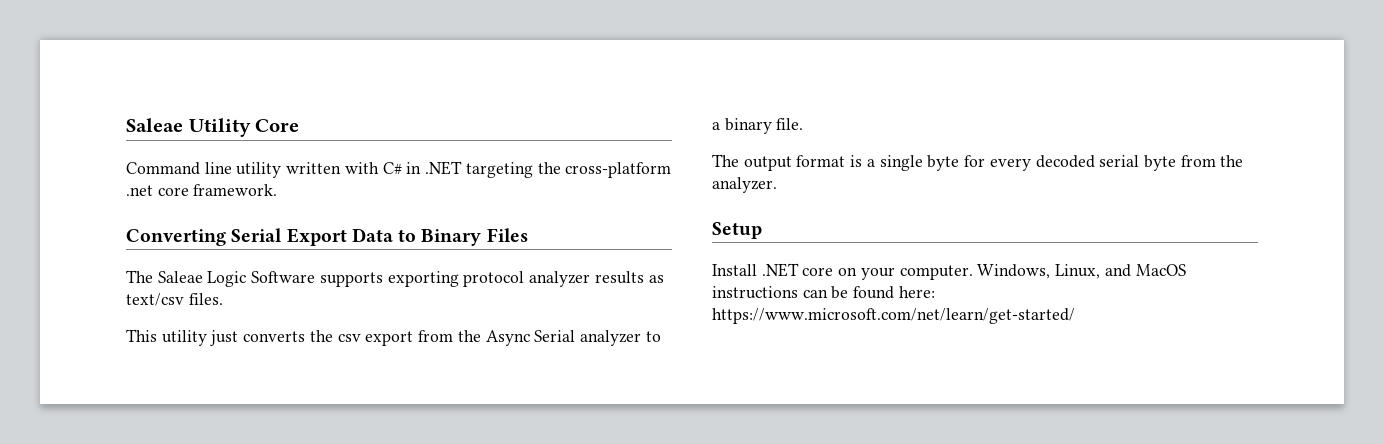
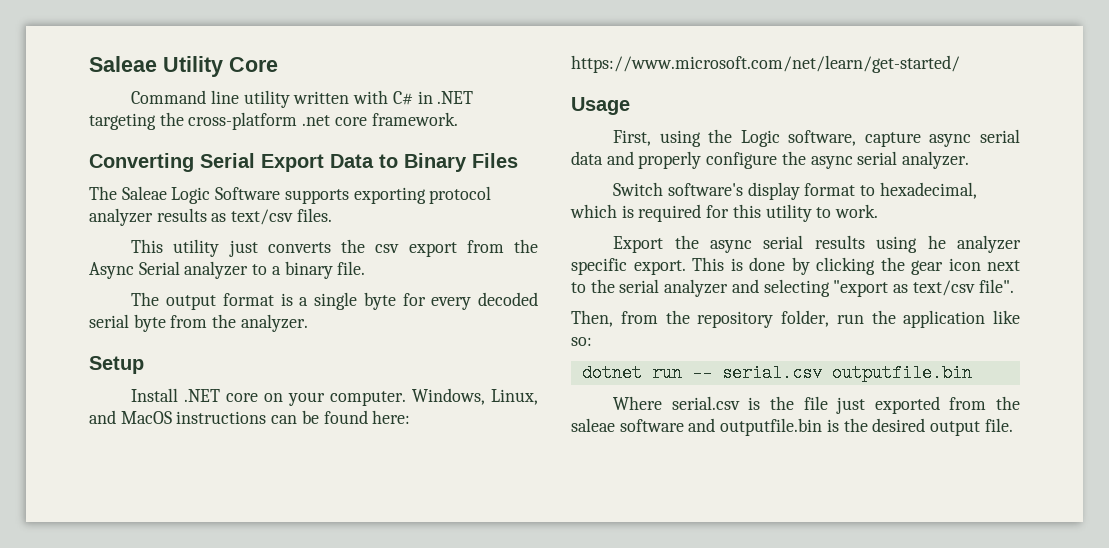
+ Usage
+ First, using the Logic software, capture async serial data and properly configure the async serial analyzer.
+ Switch software's display format to hexadecimal, which is required for this utility to work.
+ Export the async serial results using he analyzer specific export. This is done by clicking the gear icon next to the serial analyzer and selecting "export as text/csv file".
+ Then, from the repository folder, run the application like so:
+ dotnet run -- serial.csv outputfile.bin
+ Where serial.csv is the file just exported from the saleae software and outputfile.bin is the desired output file.

